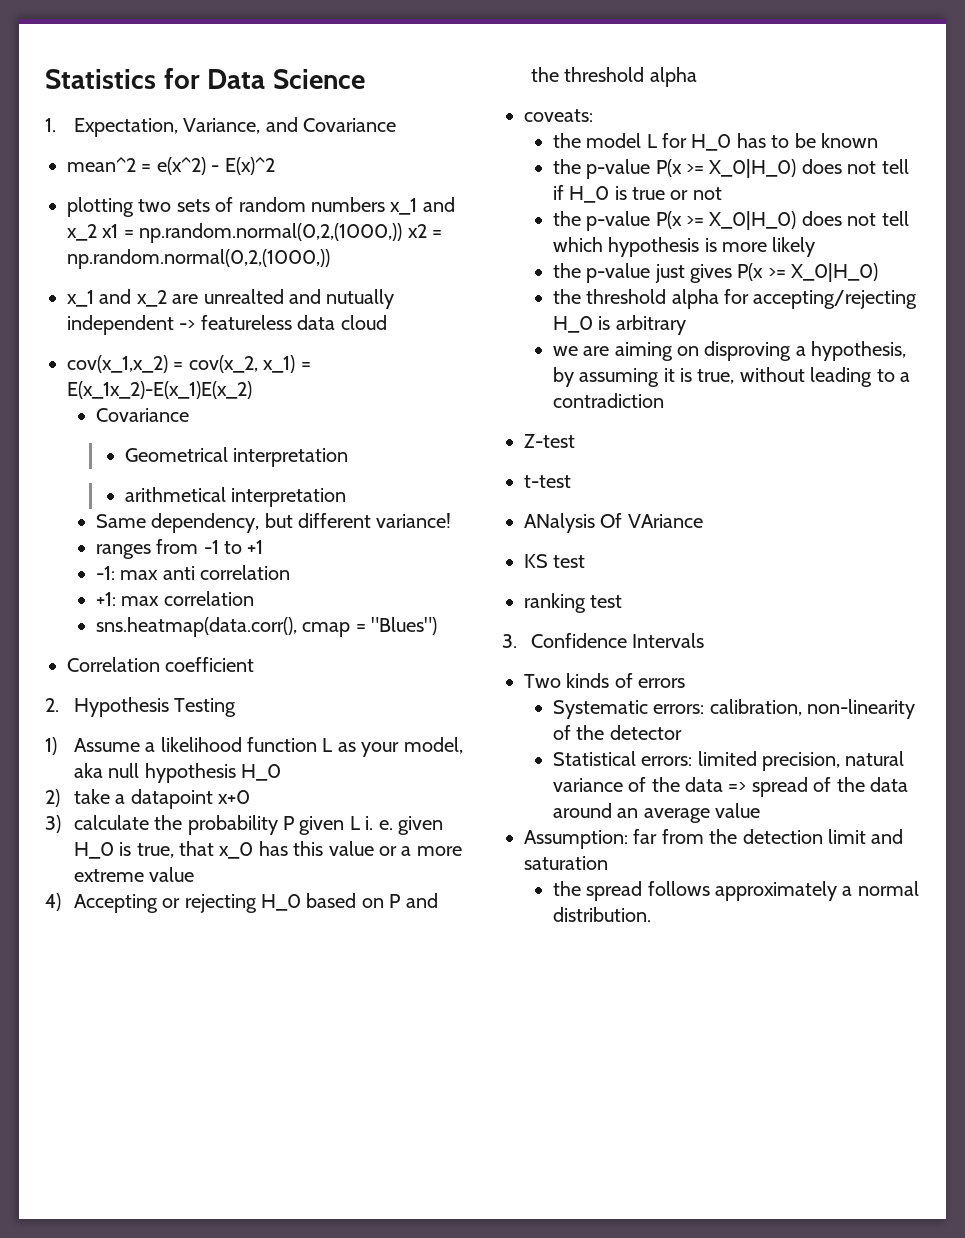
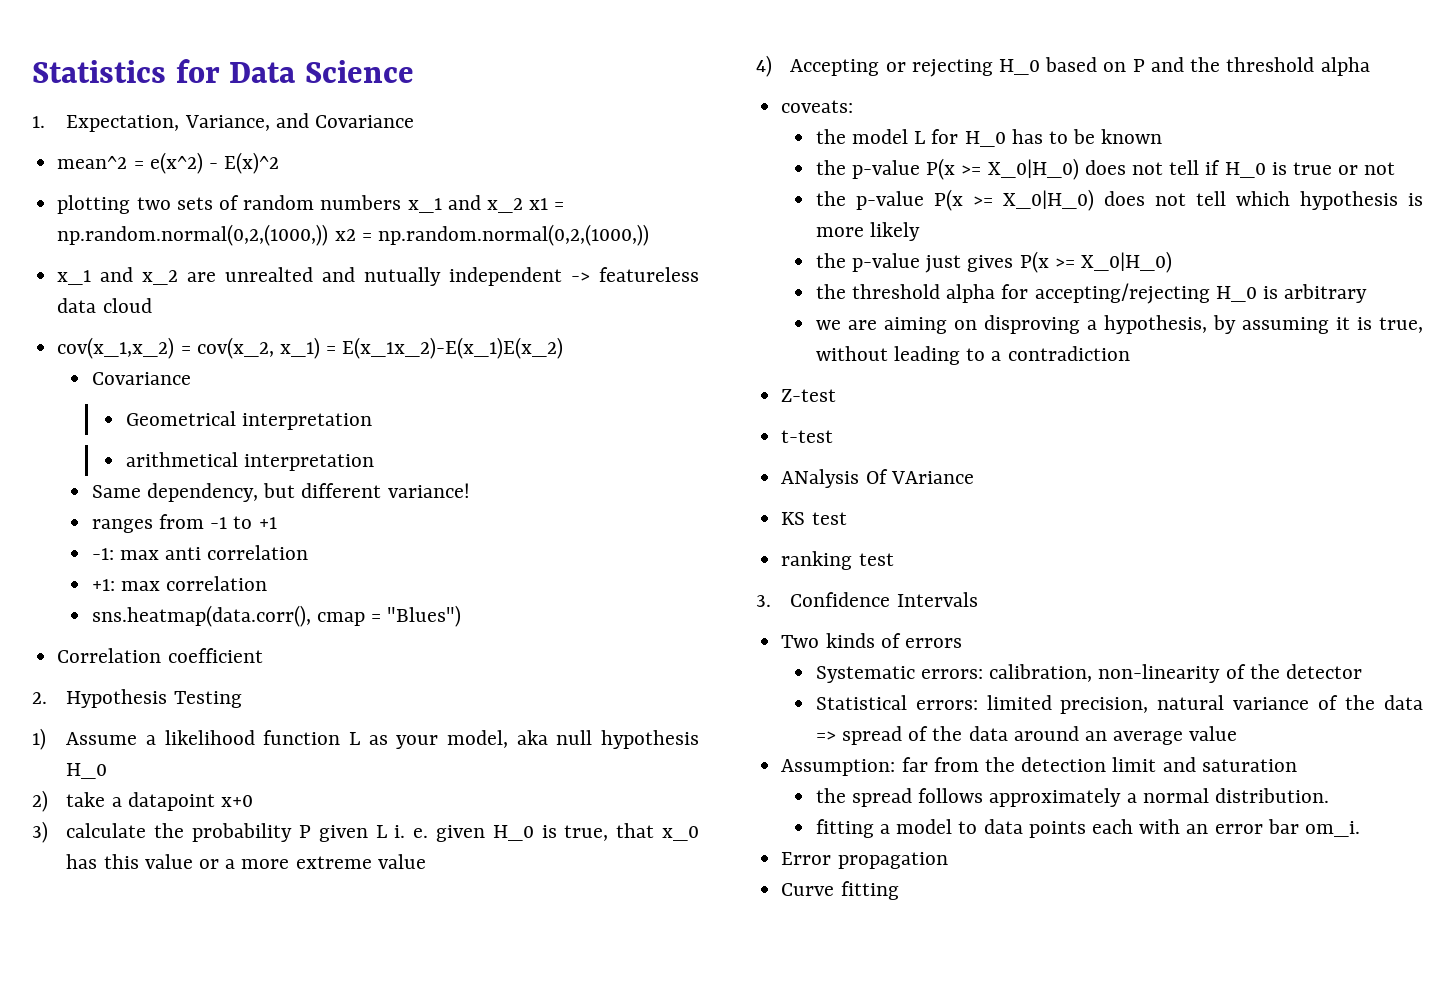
+ fitting a model to data points each with an error bar om_i.
+ Error propagation
+ Curve fitting

